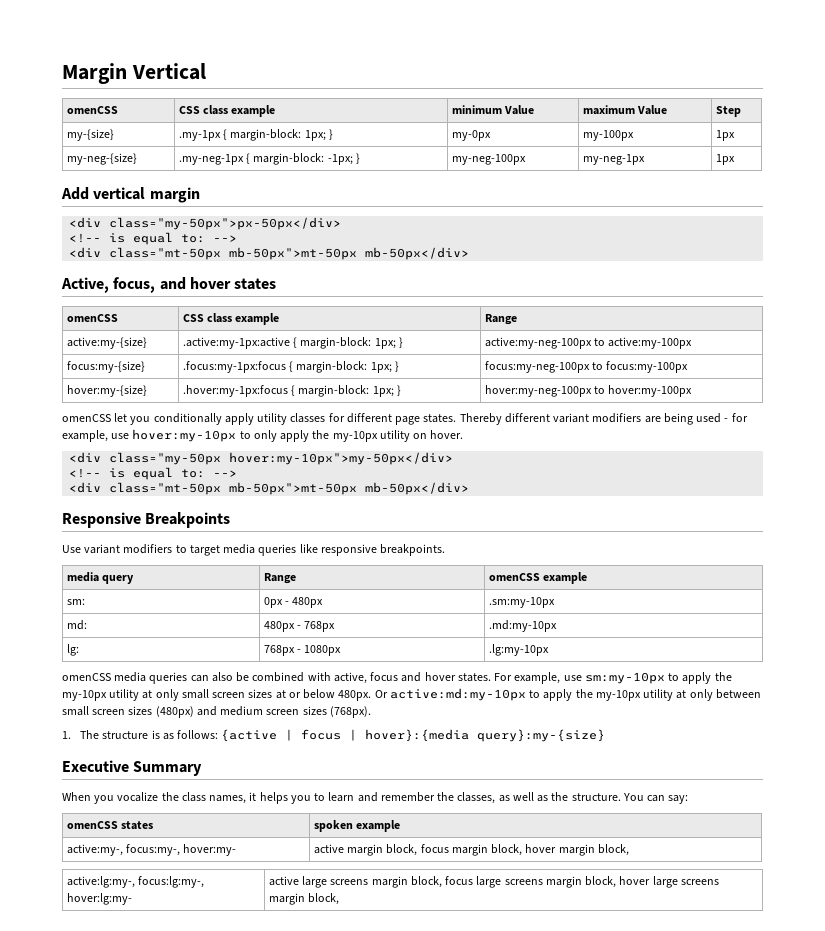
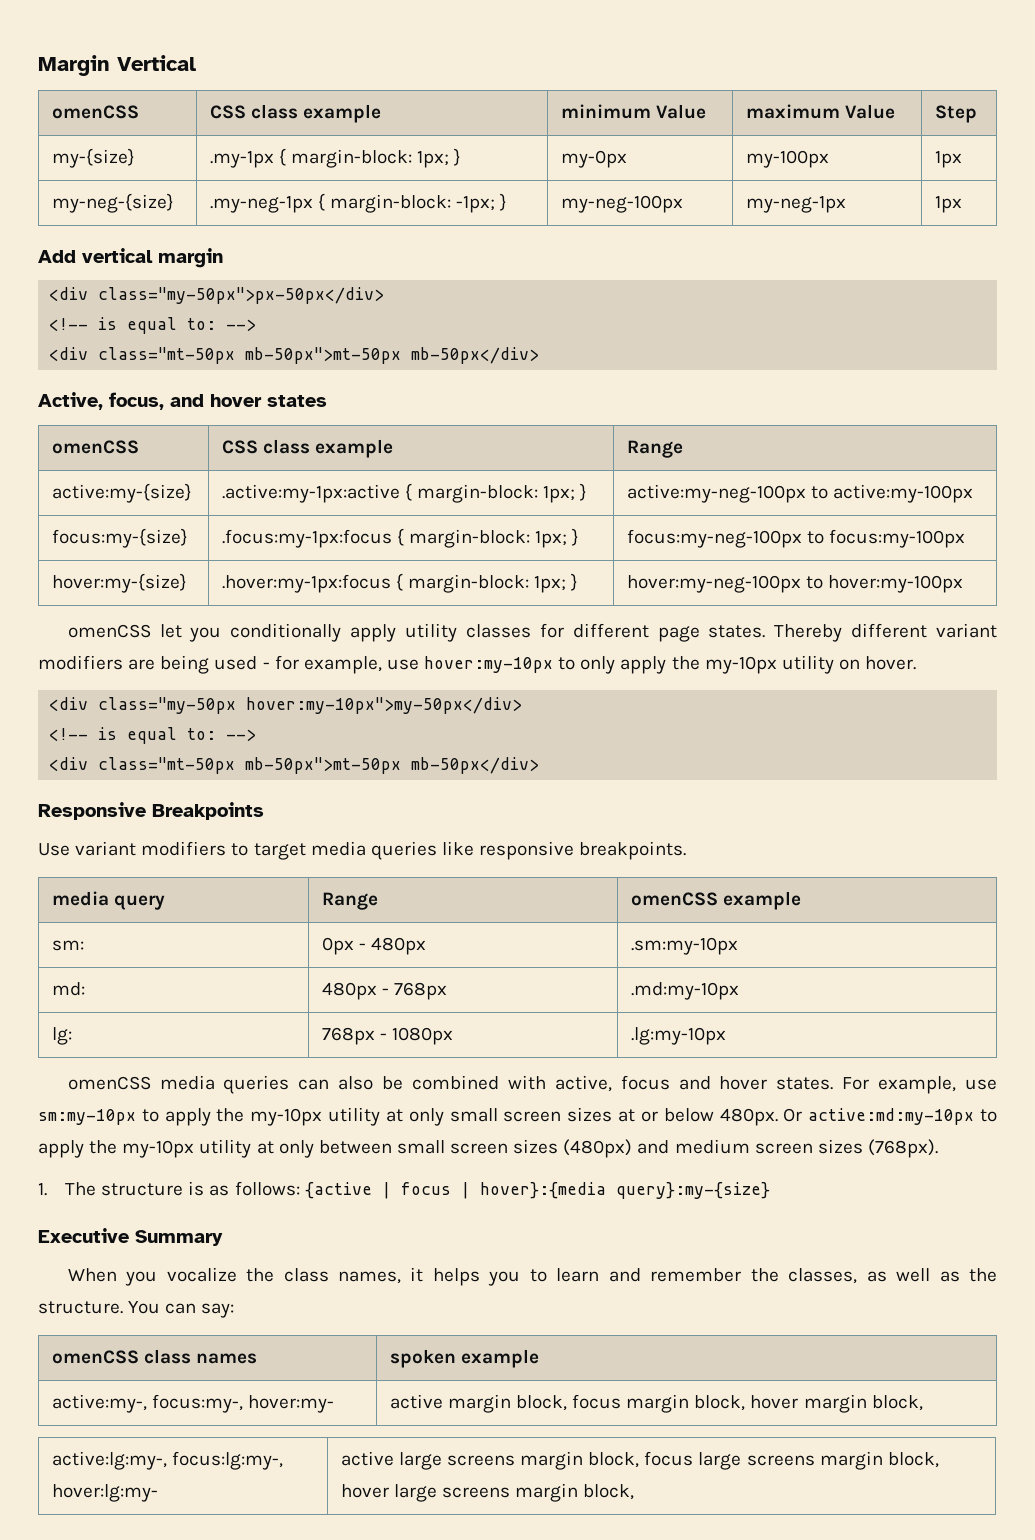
- omenCSS states | spoken example
+ omenCSS class names | spoken example

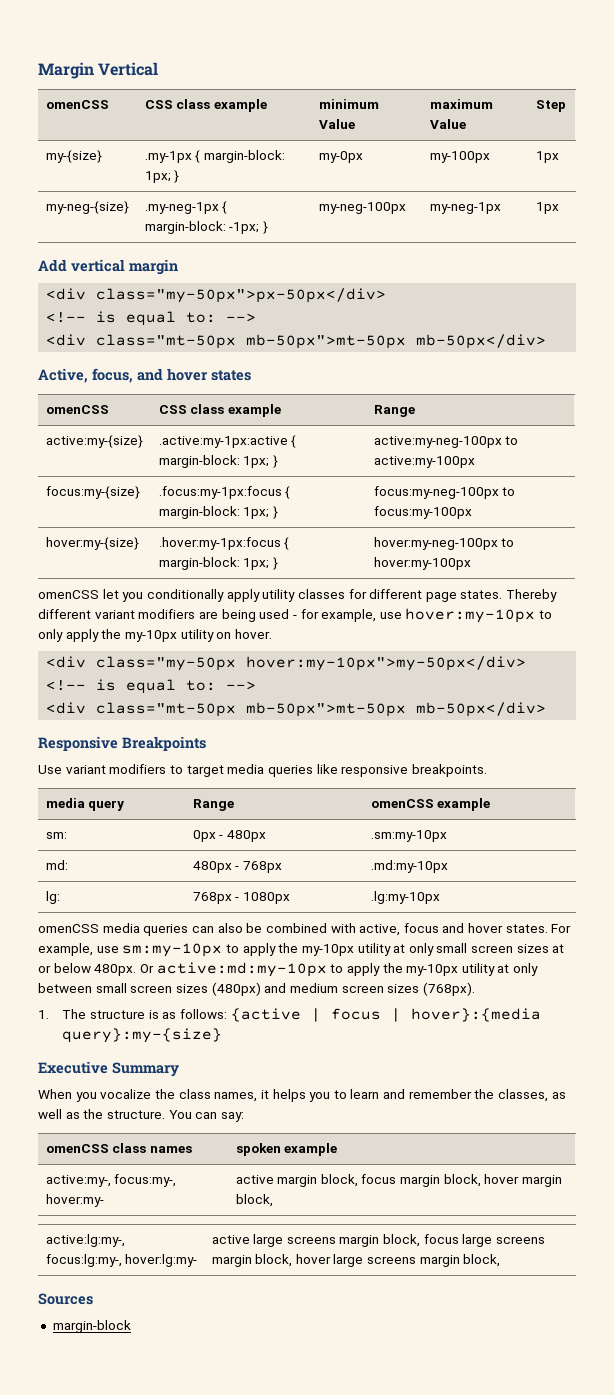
+ Sources
+ margin-block

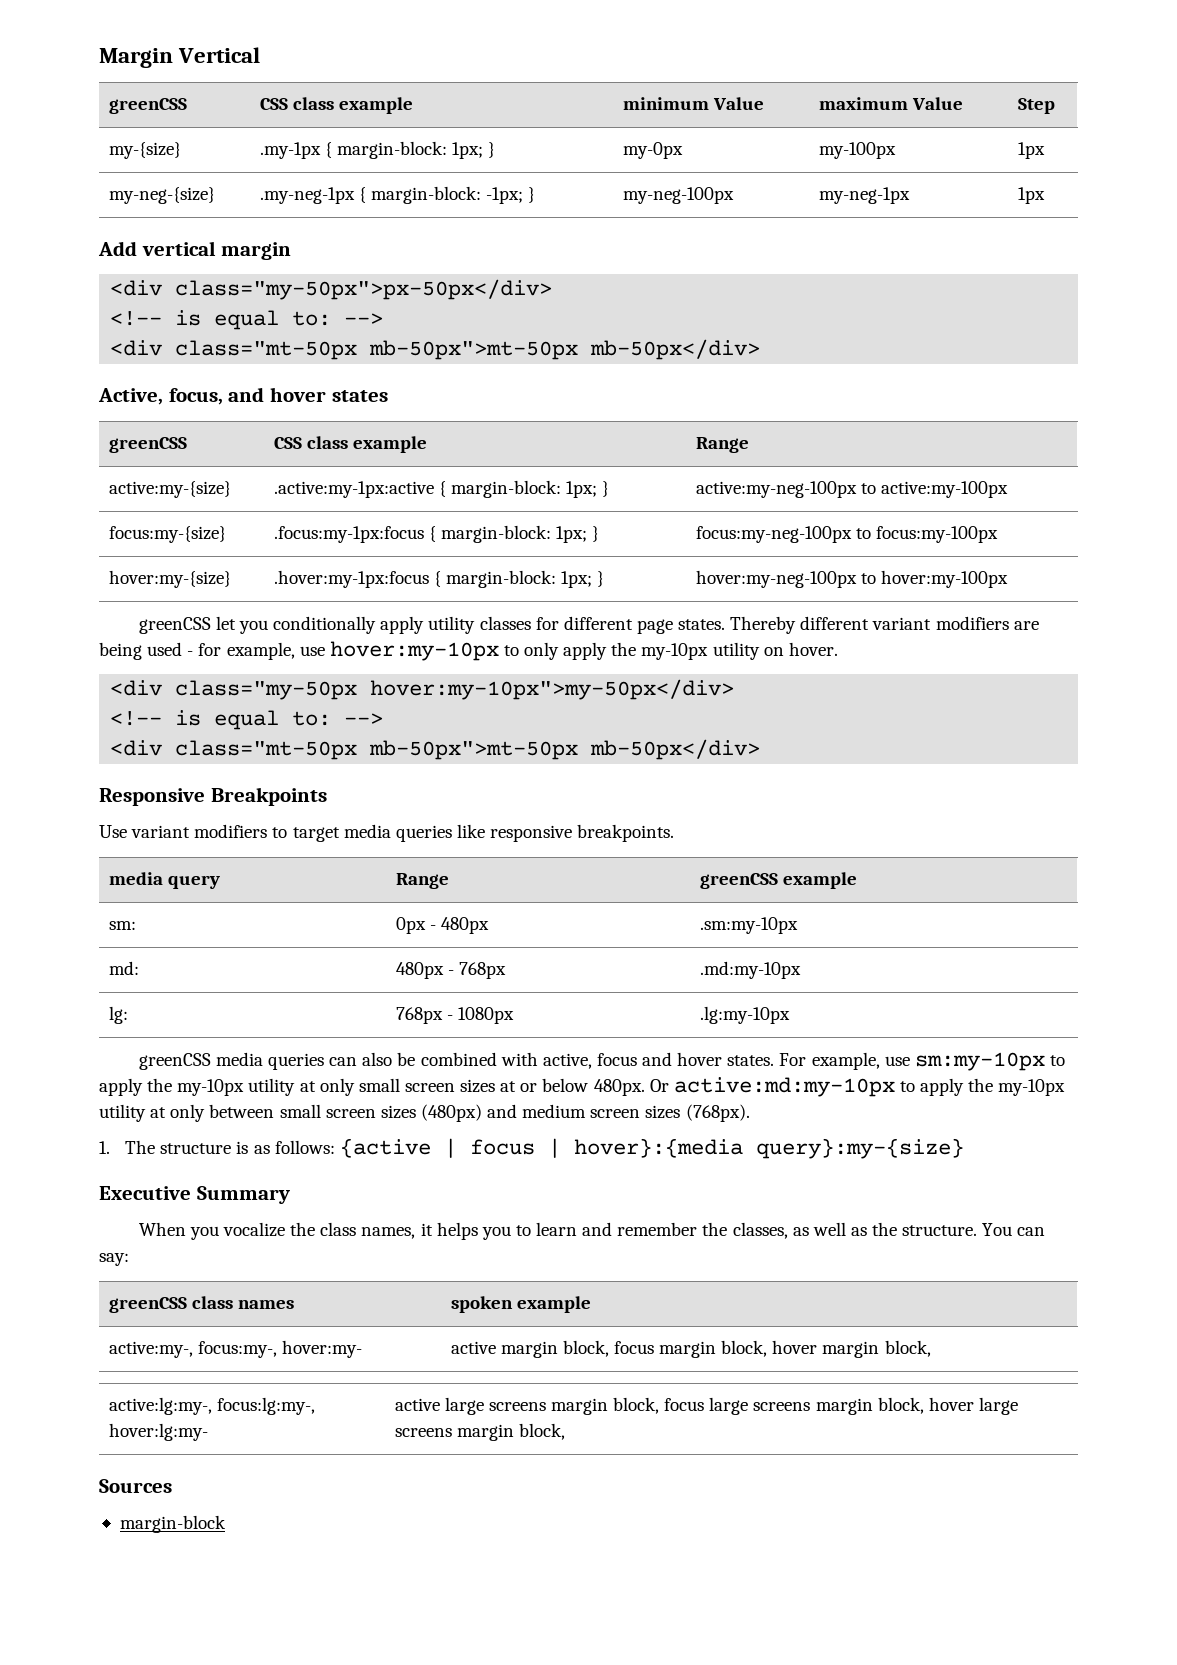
- omenCSS | CSS class example | minimum Value | maximum Value | Step
+ greenCSS | CSS class example | minimum Value | maximum Value | Step
- omenCSS | CSS class example | Range
+ greenCSS | CSS class example | Range
- omenCSS let you conditionally apply utility classes for different page states.
+ greenCSS let you conditionally apply utility classes for different page states.
- media query | Range | omenCSS example
+ media query | Range | greenCSS example
- omenCSS media queries can also be combined with active, focus and hover states.
+ greenCSS media queries can also be combined with active, focus and hover states.
- omenCSS class names | spoken example
+ greenCSS class names | spoken example

